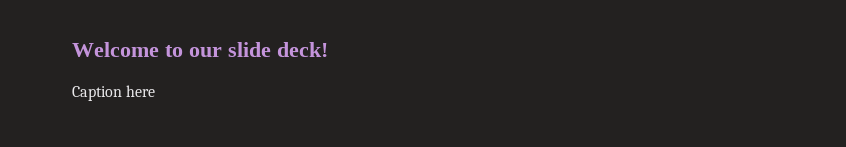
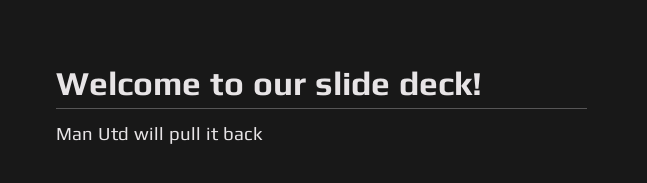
- Caption here
+ Man Utd will pull it back

